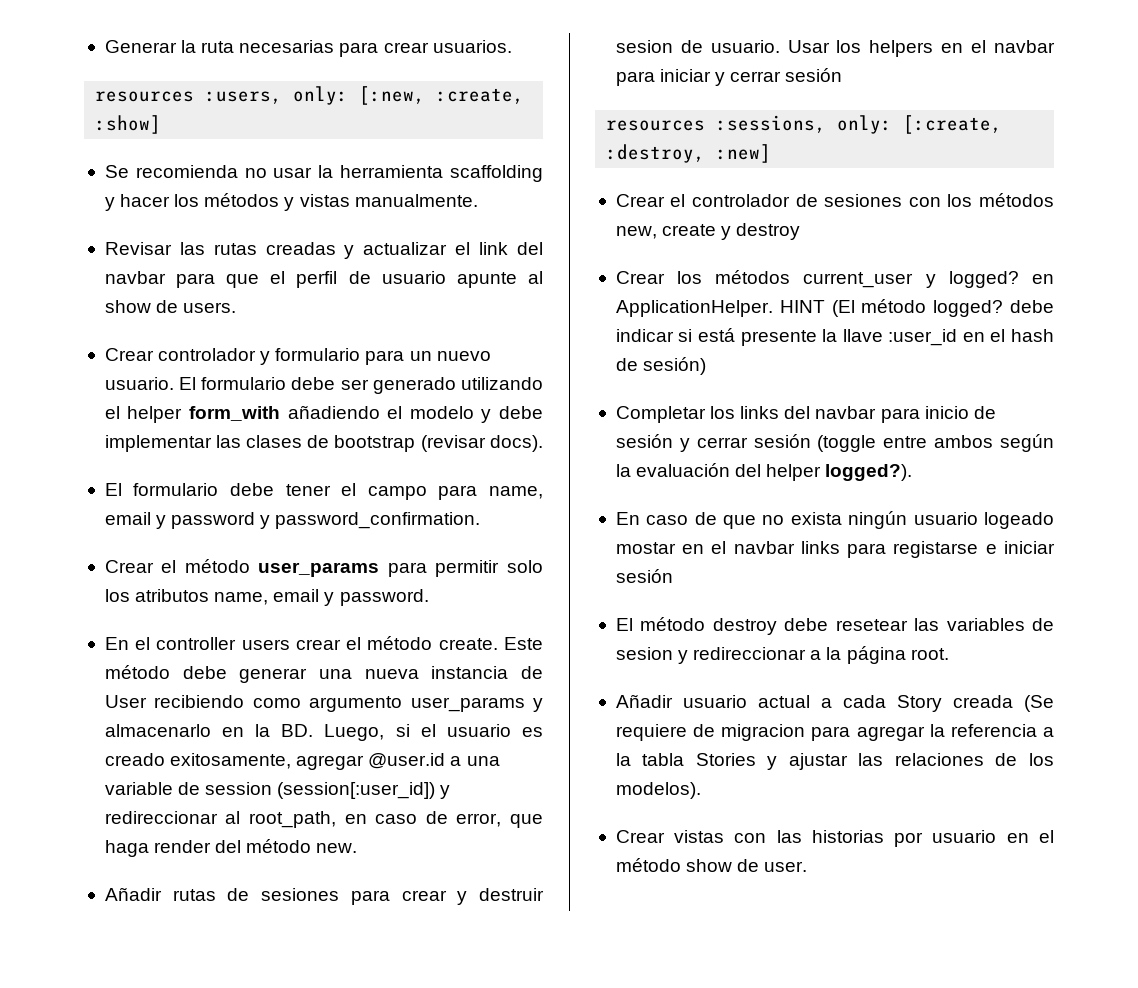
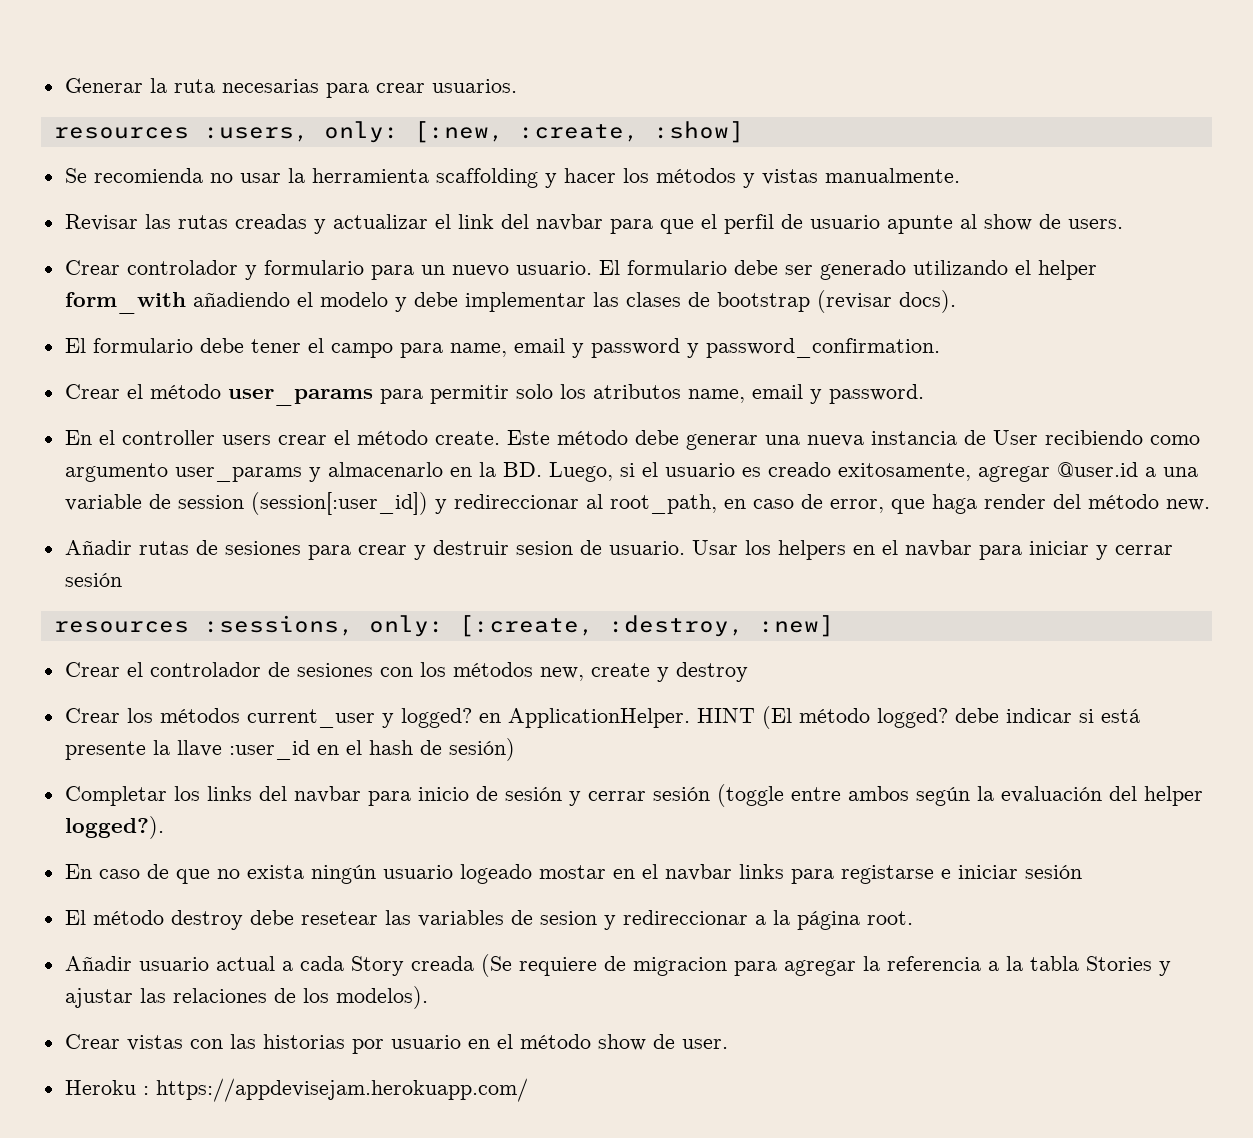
+ Heroku : https://appdevisejam.herokuapp.com/

